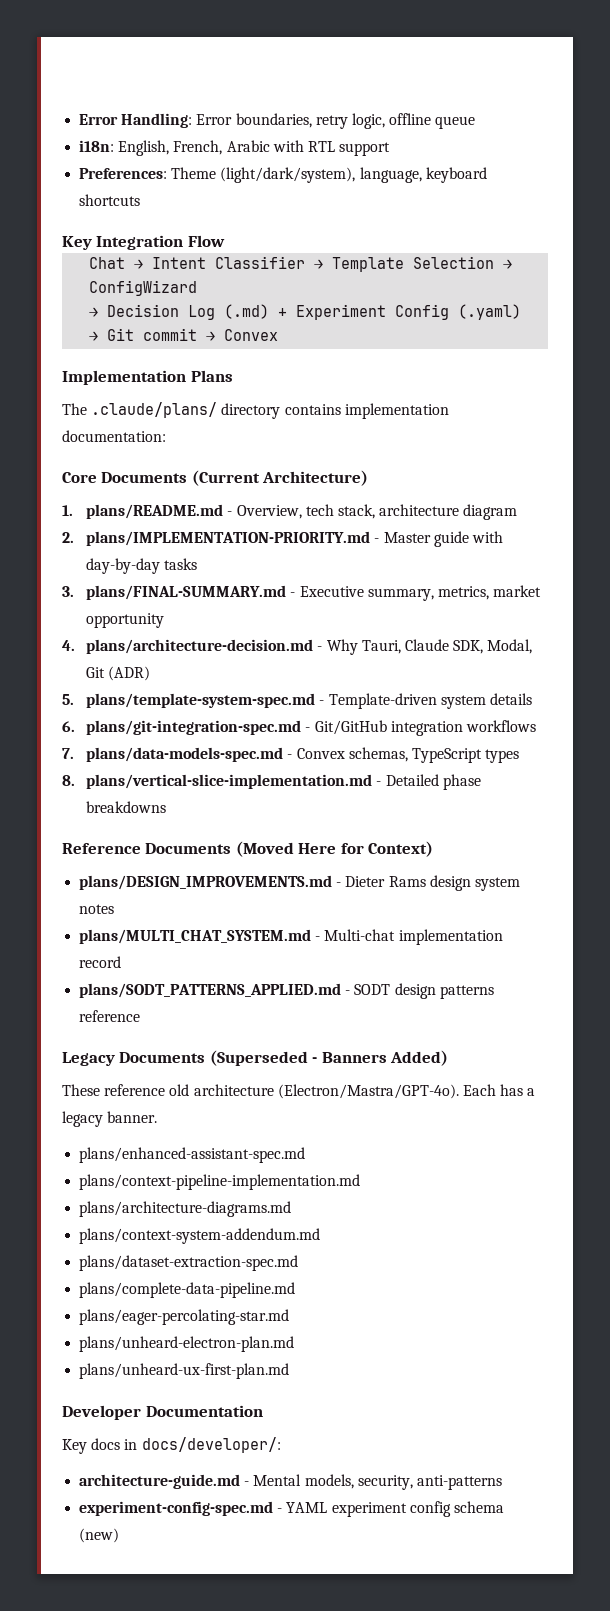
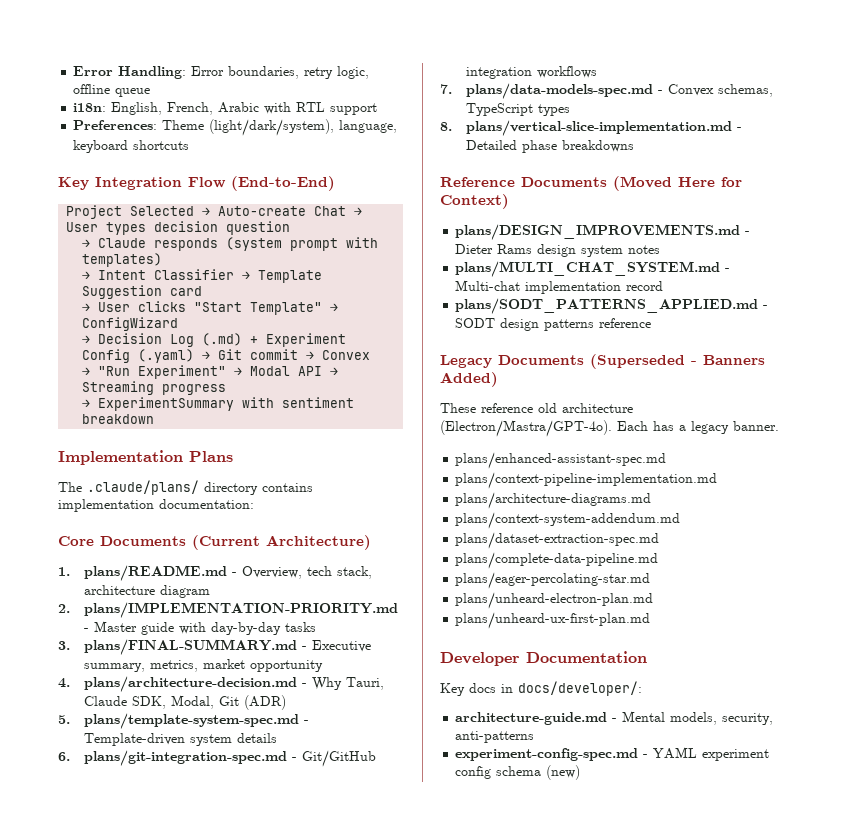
- Key Integration Flow
- Chat → Intent Classifier → Template Selection → ConfigWizard
+ Key Integration Flow (End-to-End)
+ Project Selected → Auto-create Chat → User types decision question
+ → Claude responds (system prompt with templates)
+ → Intent Classifier → Template Suggestion card
+ → User clicks "Start Template" → ConfigWizard
+ → "Run Experiment" → Modal API → Streaming progress
+ → ExperimentSummary with sentiment breakdown

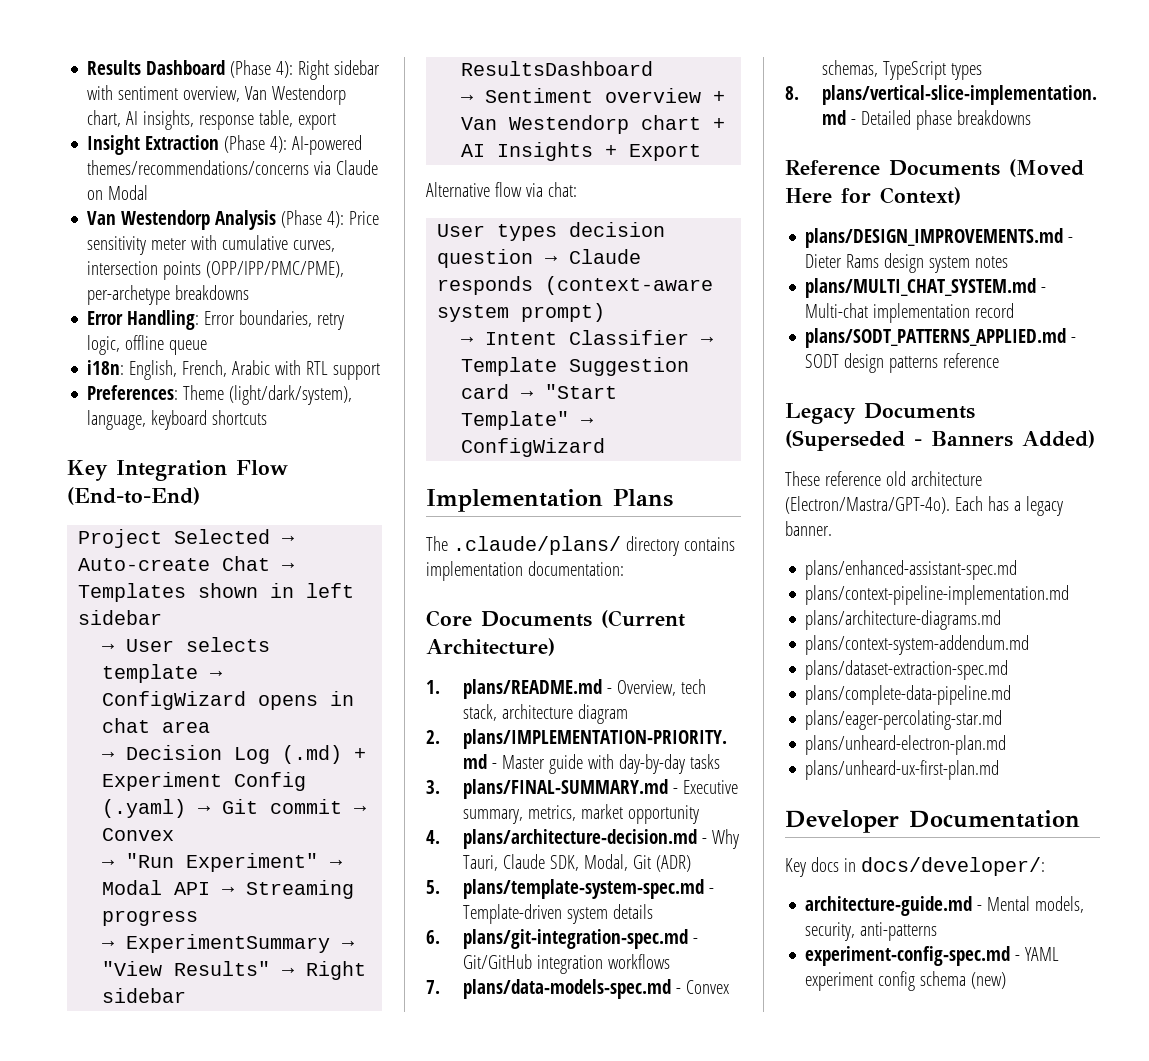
+ Results Dashboard (Phase 4): Right sidebar with sentiment overview, Van Westendorp chart, AI insights, response table, export
+ Insight Extraction (Phase 4): AI-powered themes/recommendations/concerns via Claude on Modal
+ Van Westendorp Analysis (Phase 4): Price sensitivity meter with cumulative curves, intersection points (OPP/IPP/PMC/PME), per-archetype breakdowns
- Project Selected → Auto-create Chat → User types decision question
- → Claude responds (system prompt with templates)
- → Intent Classifier → Template Suggestion card
- → User clicks "Start Template" → ConfigWizard
+ Project Selected → Auto-create Chat → Templates shown in left sidebar
+ → User selects template → ConfigWizard opens in chat area
- → ExperimentSummary with sentiment breakdown
+ → ExperimentSummary → "View Results" → Right sidebar ResultsDashboard
+ → Sentiment overview + Van Westendorp chart + AI Insights + Export
+ Alternative flow via chat:
+ User types decision question → Claude responds (context-aware system prompt)
+ → Intent Classifier → Template Suggestion card → "Start Template" → ConfigWizard

